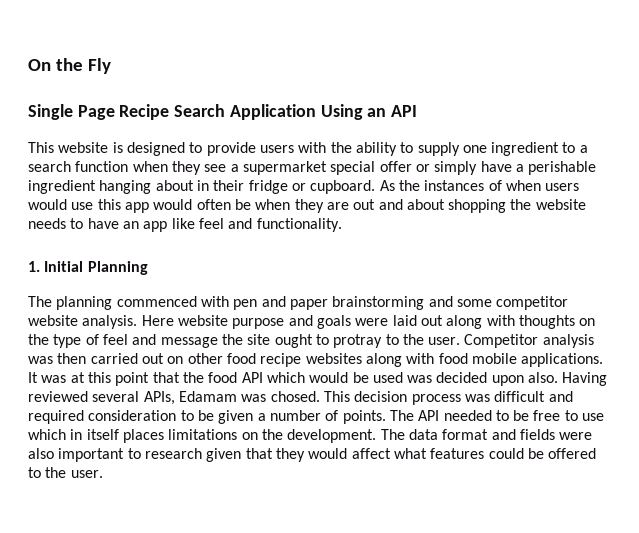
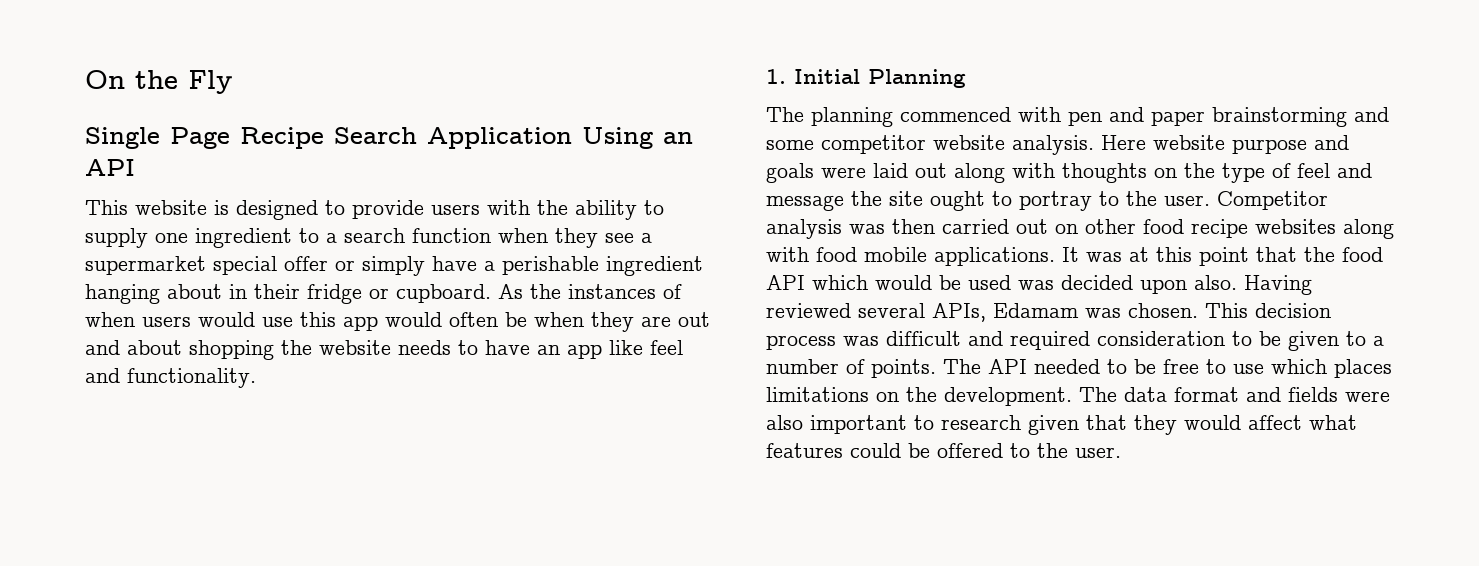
- Here website purpose and goals were laid out along with thoughts on the type of feel and message the site ought to protray to the user.
+ Here website purpose and goals were laid out along with thoughts on the type of feel and message the site ought to portray to the user.
- Having reviewed several APIs, Edamam was chosed.
+ Having reviewed several APIs, Edamam was chosen.
- This decision process was difficult and required consideration to be given a number of points.
+ This decision process was difficult and required consideration to be given to a number of points.
- The API needed to be free to use which in itself places limitations on the development.
+ The API needed to be free to use which places limitations on the development.

